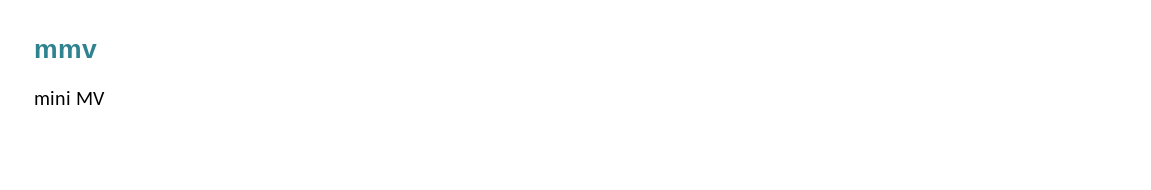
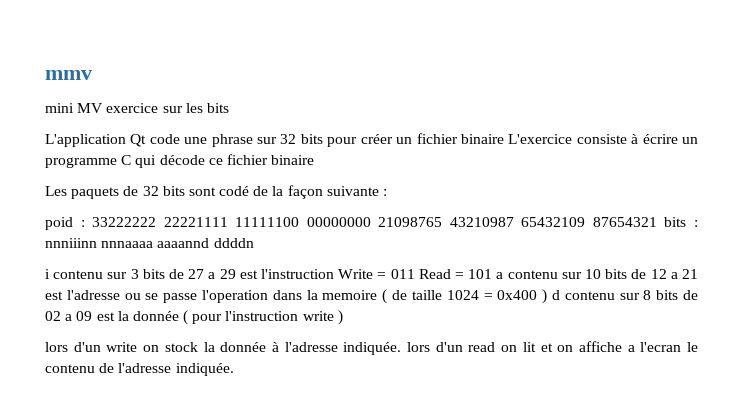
- mini MV
+ mini MV exercice sur les bits
+ L'application Qt code une phrase sur 32 bits pour créer un fichier binaire L'exercice consiste à écrire un programme C qui décode ce fichier binaire
+ Les paquets de 32 bits sont codé de la façon suivante :
+ poid : 33222222 22221111 11111100 00000000 21098765 43210987 65432109 87654321 bits : nnniiinn nnnaaaa aaaannd ddddn
+ i contenu sur 3 bits de 27 a 29 est l'instruction Write = 011 Read = 101 a contenu sur 10 bits de 12 a 21 est l'adresse ou se passe l'operation dans la memoire ( de taille 1024 = 0x400 ) d contenu sur 8 bits de 02 a 09 est la donnée ( pour l'instruction write )
+ lors d'un write on stock la donnée à l'adresse indiquée. lors d'un read on lit et on affiche a l'ecran le contenu de l'adresse indiquée.

